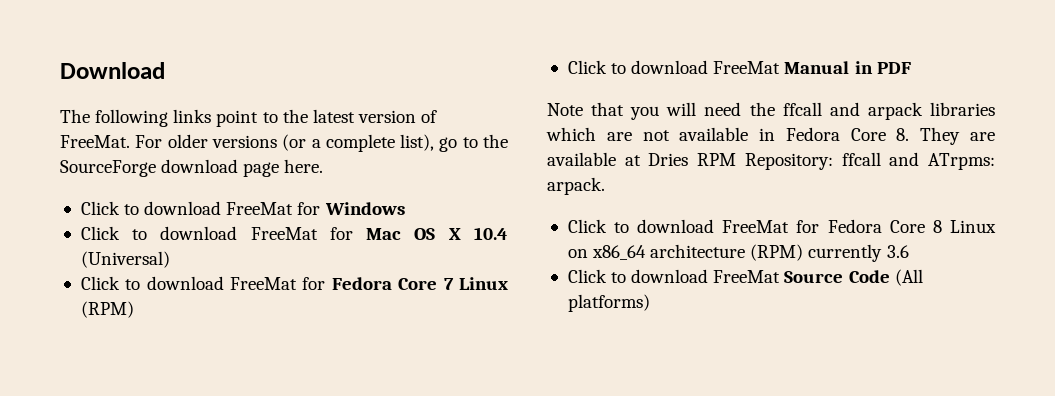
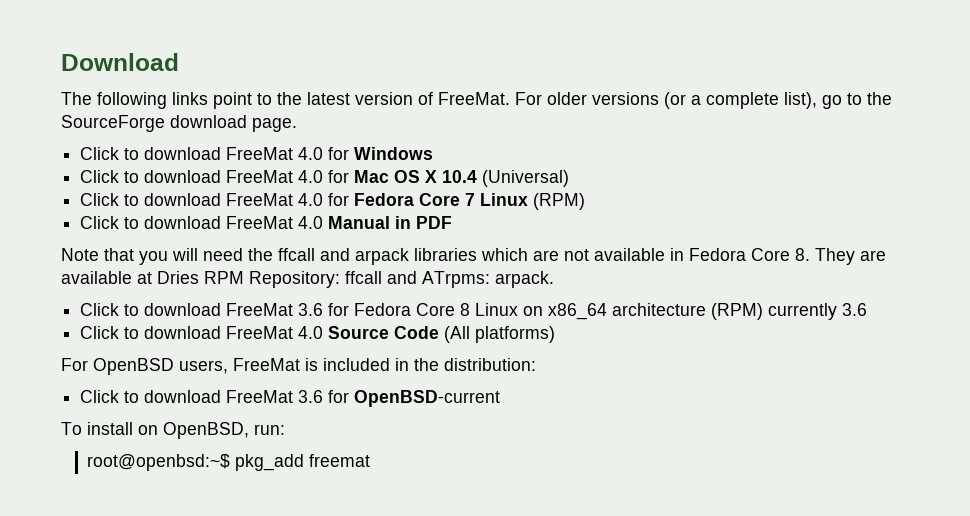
- For older versions (or a complete list), go to the SourceForge download page here.
- Click to download FreeMat for Windows
+ For older versions (or a complete list), go to the SourceForge download page.
+ Click to download FreeMat 4.0 for Windows
- Click to download FreeMat for Mac OS X 10.4 (Universal)
+ Click to download FreeMat 4.0 for Mac OS X 10.4 (Universal)
- Click to download FreeMat for Fedora Core 7 Linux (RPM)
+ Click to download FreeMat 4.0 for Fedora Core 7 Linux (RPM)
- Click to download FreeMat Manual in PDF
+ Click to download FreeMat 4.0 Manual in PDF
- Click to download FreeMat for Fedora Core 8 Linux on x86_64 architecture (RPM) currently 3.6
+ Click to download FreeMat 3.6 for Fedora Core 8 Linux on x86_64 architecture (RPM) currently 3.6
- Click to download FreeMat Source Code (All platforms)
+ Click to download FreeMat 4.0 Source Code (All platforms)
+ For OpenBSD users, FreeMat is included in the distribution:
+ Click to download FreeMat 3.6 for OpenBSD-current
+ To install on OpenBSD, run:
+ root@openbsd:~$ pkg_add freemat

